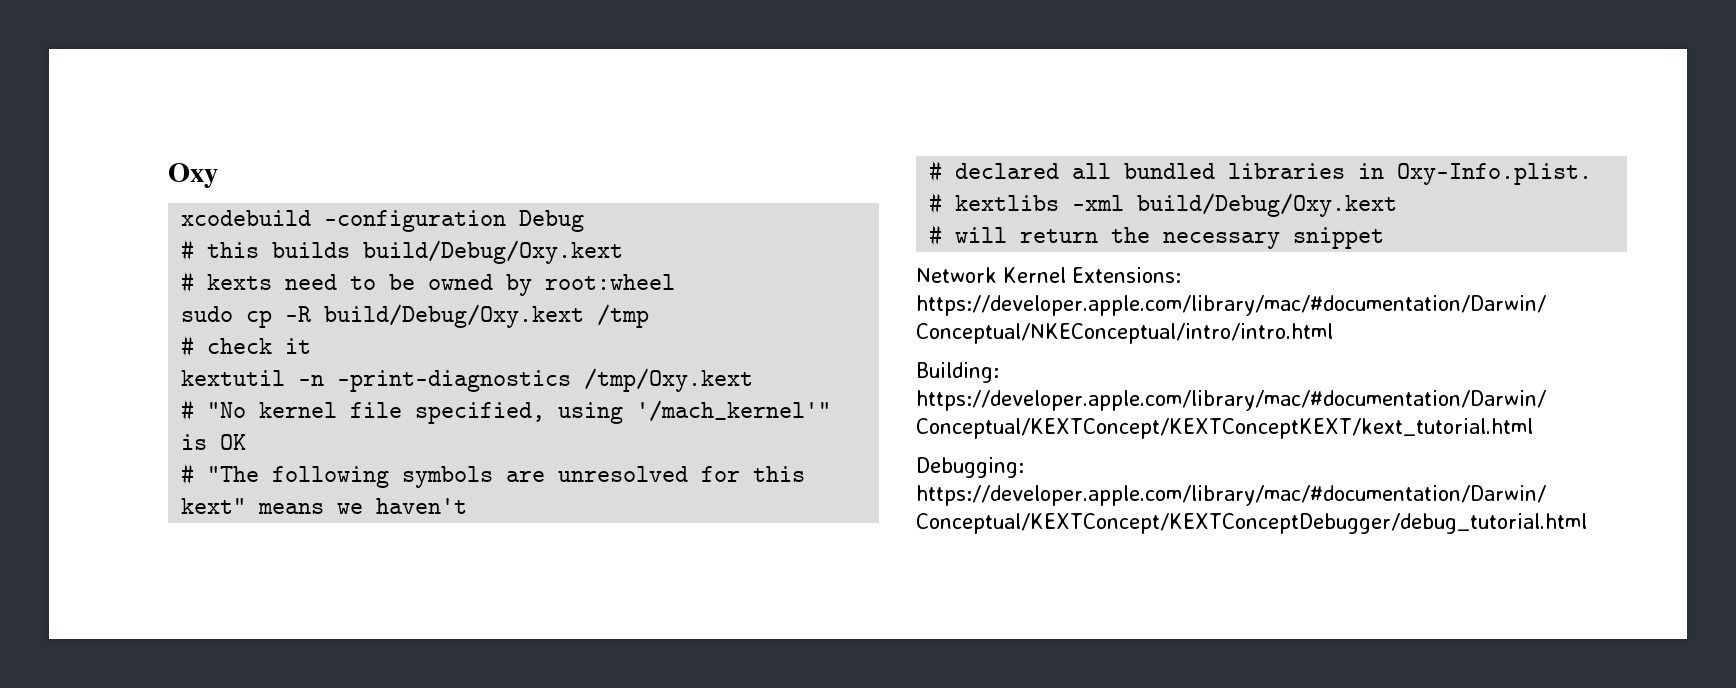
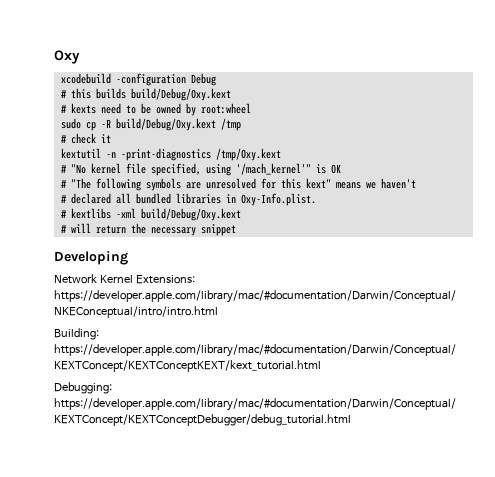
+ Developing

